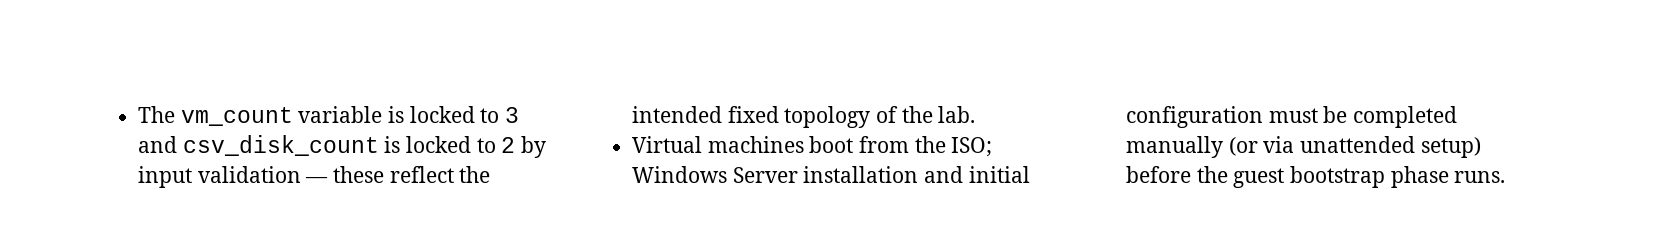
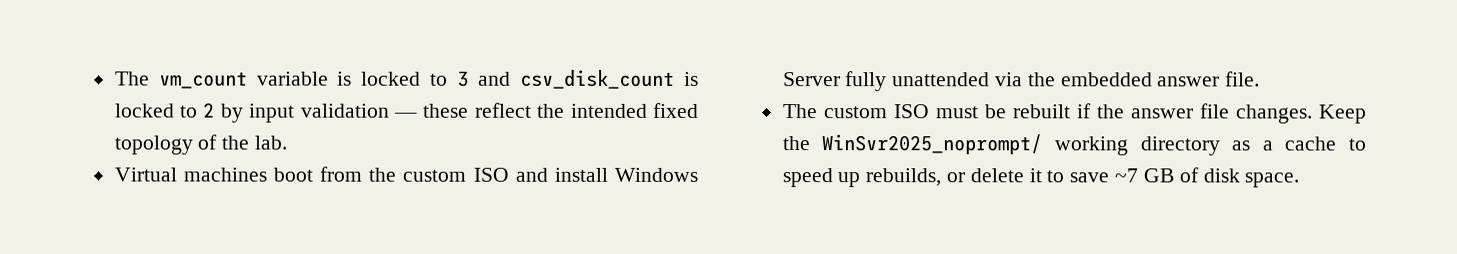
- Virtual machines boot from the ISO; Windows Server installation and initial configuration must be completed manually (or via unattended setup) before the guest bootstrap phase runs.
+ Virtual machines boot from the custom ISO and install Windows Server fully unattended via the embedded answer file.
+ The custom ISO must be rebuilt if the answer file changes. Keep the WinSvr2025_noprompt/ working directory as a cache to speed up rebuilds, or delete it to save ~7 GB of disk space.

